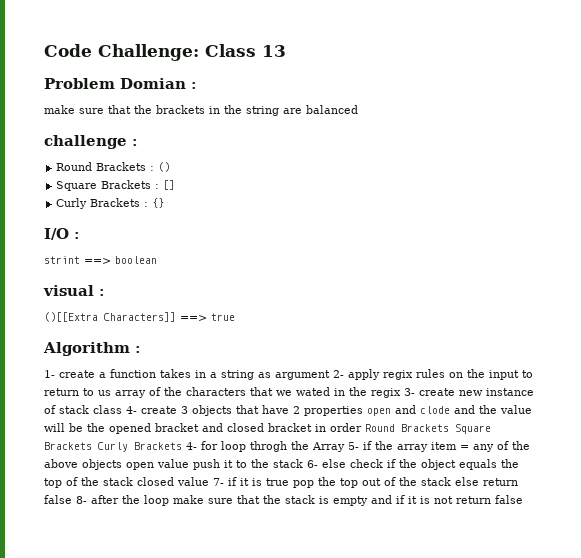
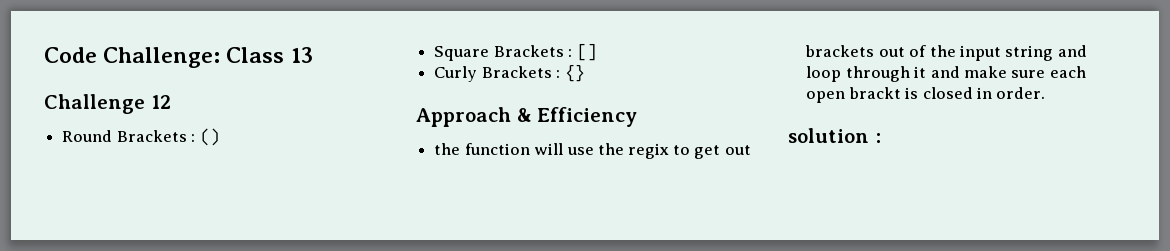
- Problem Domian :
- make sure that the brackets in the string are balanced
- challenge :
+ Challenge 12
- I/O :
- strint ==> boolean
- visual :
- ()[[Extra Characters]] ==> true
- Algorithm :
- 1- create a function takes in a string as argument 2- apply regix rules on the input to return to us array of the characters that we wated in the regix 3- create new instance of stack class 4- create 3 objects that have 2 properties open and clode and the value will be the opened bracket and closed bracket in order Round Brackets Square Brackets Curly Brackets 4- for loop throgh the Array 5- if the array item = any of the above objects open value push it to the stack 6- else check if the object equals the top of the stack closed value 7- if it is true pop the top out of the stack else return false 8- after the loop make sure that the stack is empty and if it is not return false
+ Approach & Efficiency
+ the function will use the regix to get out brackets out of the input string and loop through it and make sure each open brackt is closed in order.
+ solution :

